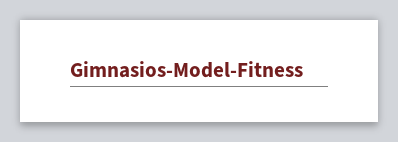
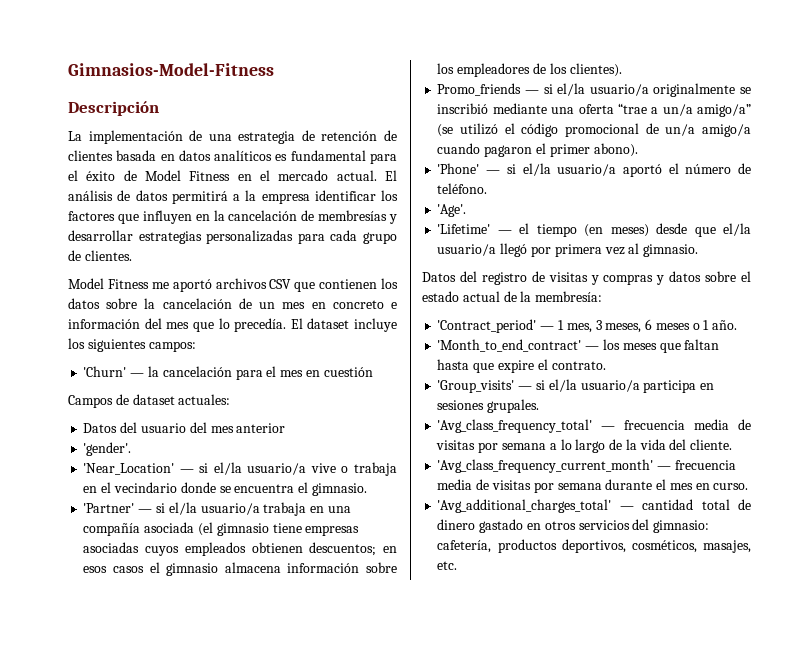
+ Descripción
+ La implementación de una estrategia de retención de clientes basada en datos analíticos es fundamental para el éxito de Model Fitness en el mercado actual. El análisis de datos permitirá a la empresa identificar los factores que influyen en la cancelación de membresías y desarrollar estrategias personalizadas para cada grupo de clientes.
+ Model Fitness me aportó archivos CSV que contienen los datos sobre la cancelación de un mes en concreto e información del mes que lo precedía. El dataset incluye los siguientes campos:
+ 'Churn' — la cancelación para el mes en cuestión
+ Campos de dataset actuales:
+ Datos del usuario del mes anterior
+ 'gender'.
+ 'Near_Location' — si el/la usuario/a vive o trabaja en el vecindario donde se encuentra el gimnasio.
+ 'Partner' — si el/la usuario/a trabaja en una compañía asociada (el gimnasio tiene empresas asociadas cuyos empleados obtienen descuentos; en esos casos el gimnasio almacena información sobre los empleadores de los clientes).
+ Promo_friends — si el/la usuario/a originalmente se inscribió mediante una oferta “trae a un/a amigo/a” (se utilizó el código promocional de un/a amigo/a cuando pagaron el primer abono).
+ 'Phone' — si el/la usuario/a aportó el número de teléfono.
+ 'Age'.
+ 'Lifetime' — el tiempo (en meses) desde que el/la usuario/a llegó por primera vez al gimnasio.
+ Datos del registro de visitas y compras y datos sobre el estado actual de la membresía:
+ 'Contract_period' — 1 mes, 3 meses, 6 meses o 1 año.
+ 'Month_to_end_contract' — los meses que faltan hasta que expire el contrato.
+ 'Group_visits' — si el/la usuario/a participa en sesiones grupales.
+ 'Avg_class_frequency_total' — frecuencia media de visitas por semana a lo largo de la vida del cliente.
+ 'Avg_class_frequency_current_month' — frecuencia media de visitas por semana durante el mes en curso.
+ 'Avg_additional_charges_total' — cantidad total de dinero gastado en otros servicios del gimnasio: cafetería, productos deportivos, cosméticos, masajes, etc.

